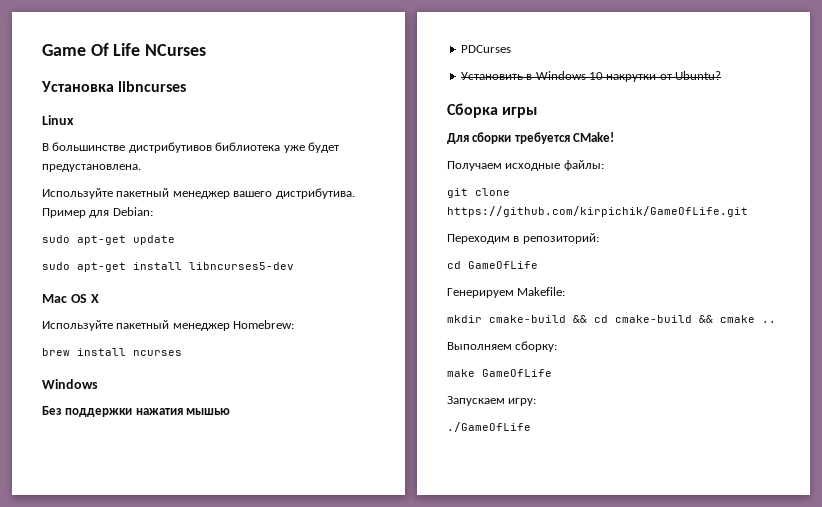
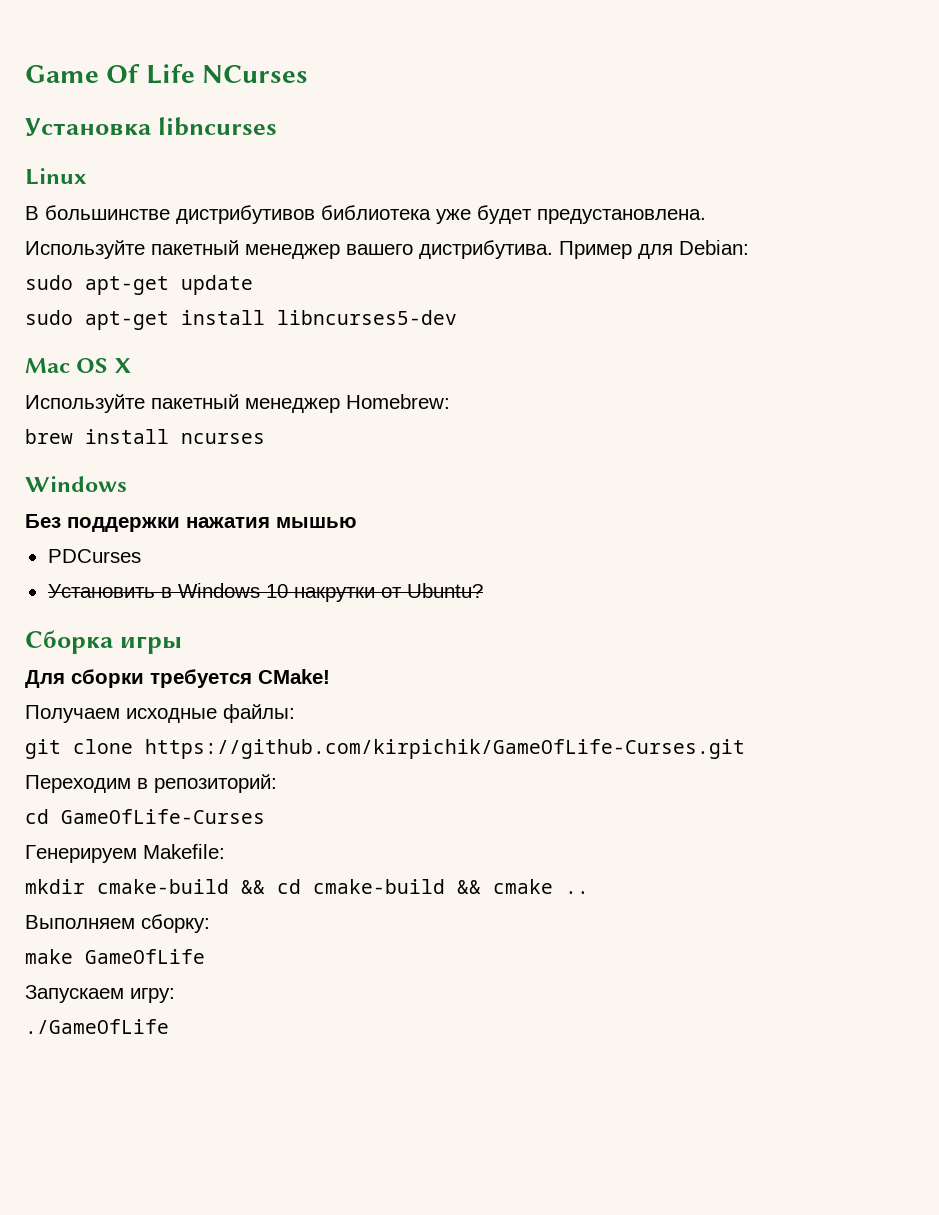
- git clone https://github.com/kirpichik/GameOfLife.git
+ git clone https://github.com/kirpichik/GameOfLife-Curses.git
- cd GameOfLife
+ cd GameOfLife-Curses

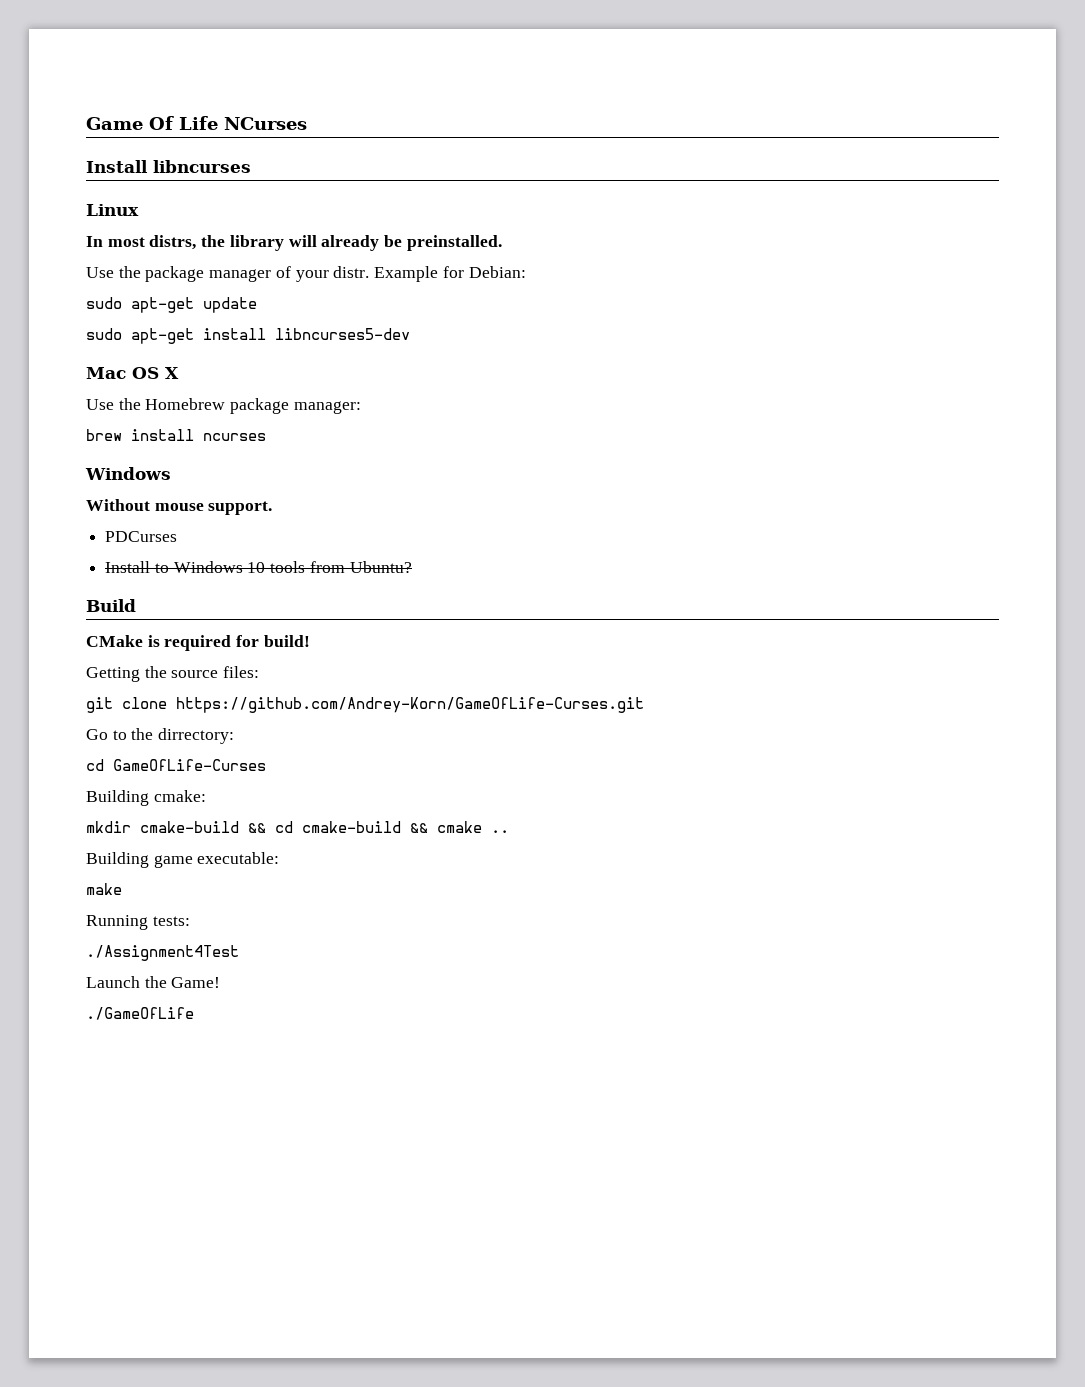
- Установка libncurses
+ Install libncurses
- В большинстве дистрибутивов библиотека уже будет предустановлена.
- Используйте пакетный менеджер вашего дистрибутива. Пример для Debian:
+ In most distrs, the library will already be preinstalled.
+ Use the package manager of your distr. Example for Debian:
- Используйте пакетный менеджер Homebrew:
+ Use the Homebrew package manager:
- Без поддержки нажатия мышью
+ Without mouse support.
  PDCurses
- Установить в Windows 10 накрутки от Ubuntu?
- Сборка игры
- Для сборки требуется CMake!
- Получаем исходные файлы:
- git clone https://github.com/kirpichik/GameOfLife-Curses.git
- Переходим в репозиторий:
+ Install to Windows 10 tools from Ubuntu?
+ Build
+ CMake is required for build!
+ Getting the source files:
+ git clone https://github.com/Andrey-Korn/GameOfLife-Curses.git
+ Go to the dirrectory:
- Генерируем Makefile:
+ Building cmake:
- Выполняем сборку:
- make GameOfLife
- Запускаем игру:
+ Building game executable:
+ make
+ Running tests:
+ ./Assignment4Test
+ Launch the Game!

